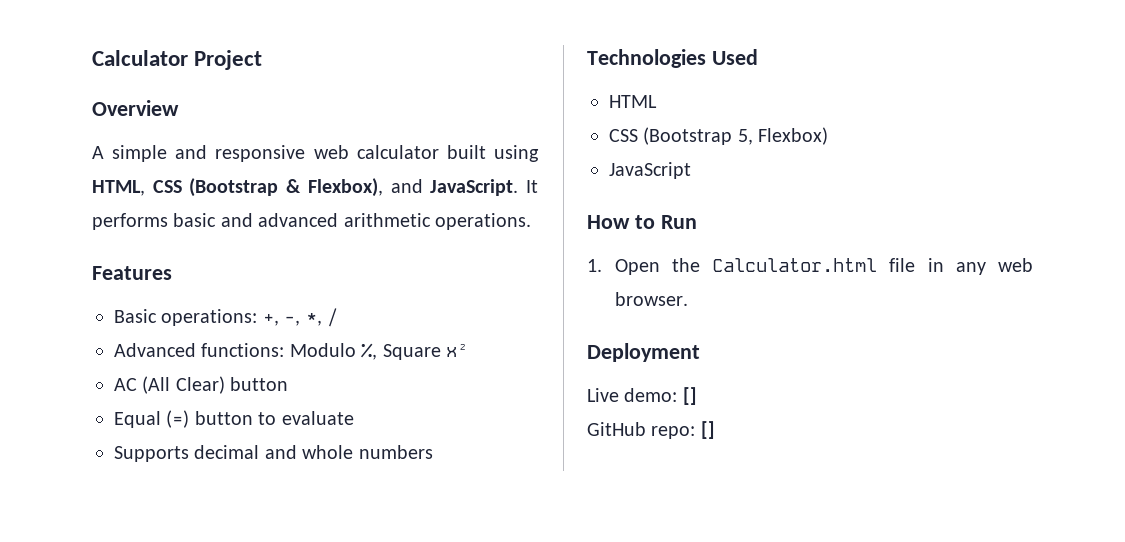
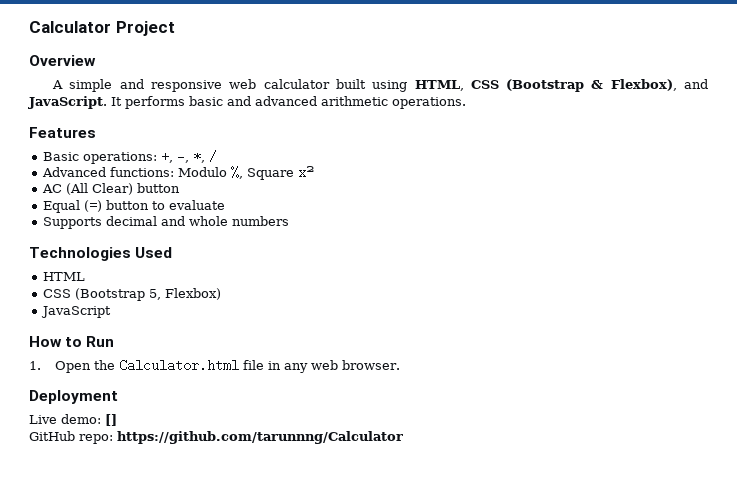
- GitHub repo: []
+ GitHub repo: https://github.com/tarunnng/Calculator

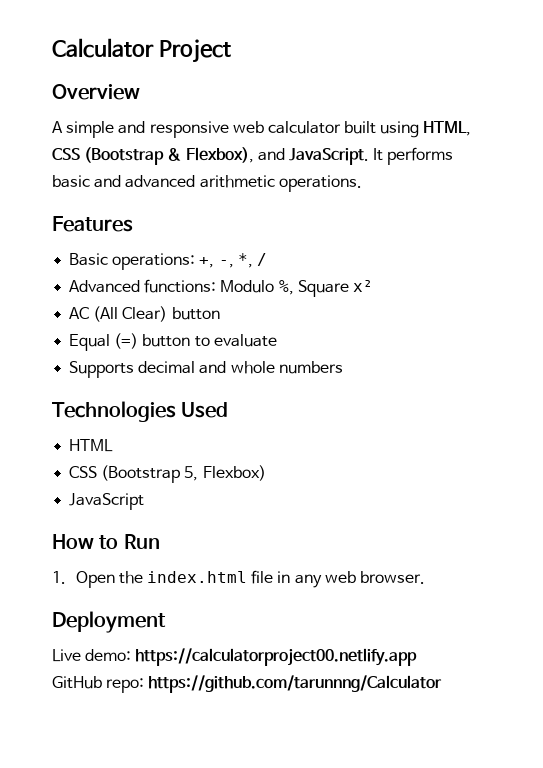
- 1. Open the Calculator.html file in any web browser.
+ 1. Open the index.html file in any web browser.
- Live demo: []
+ Live demo: https://calculatorproject00.netlify.app

